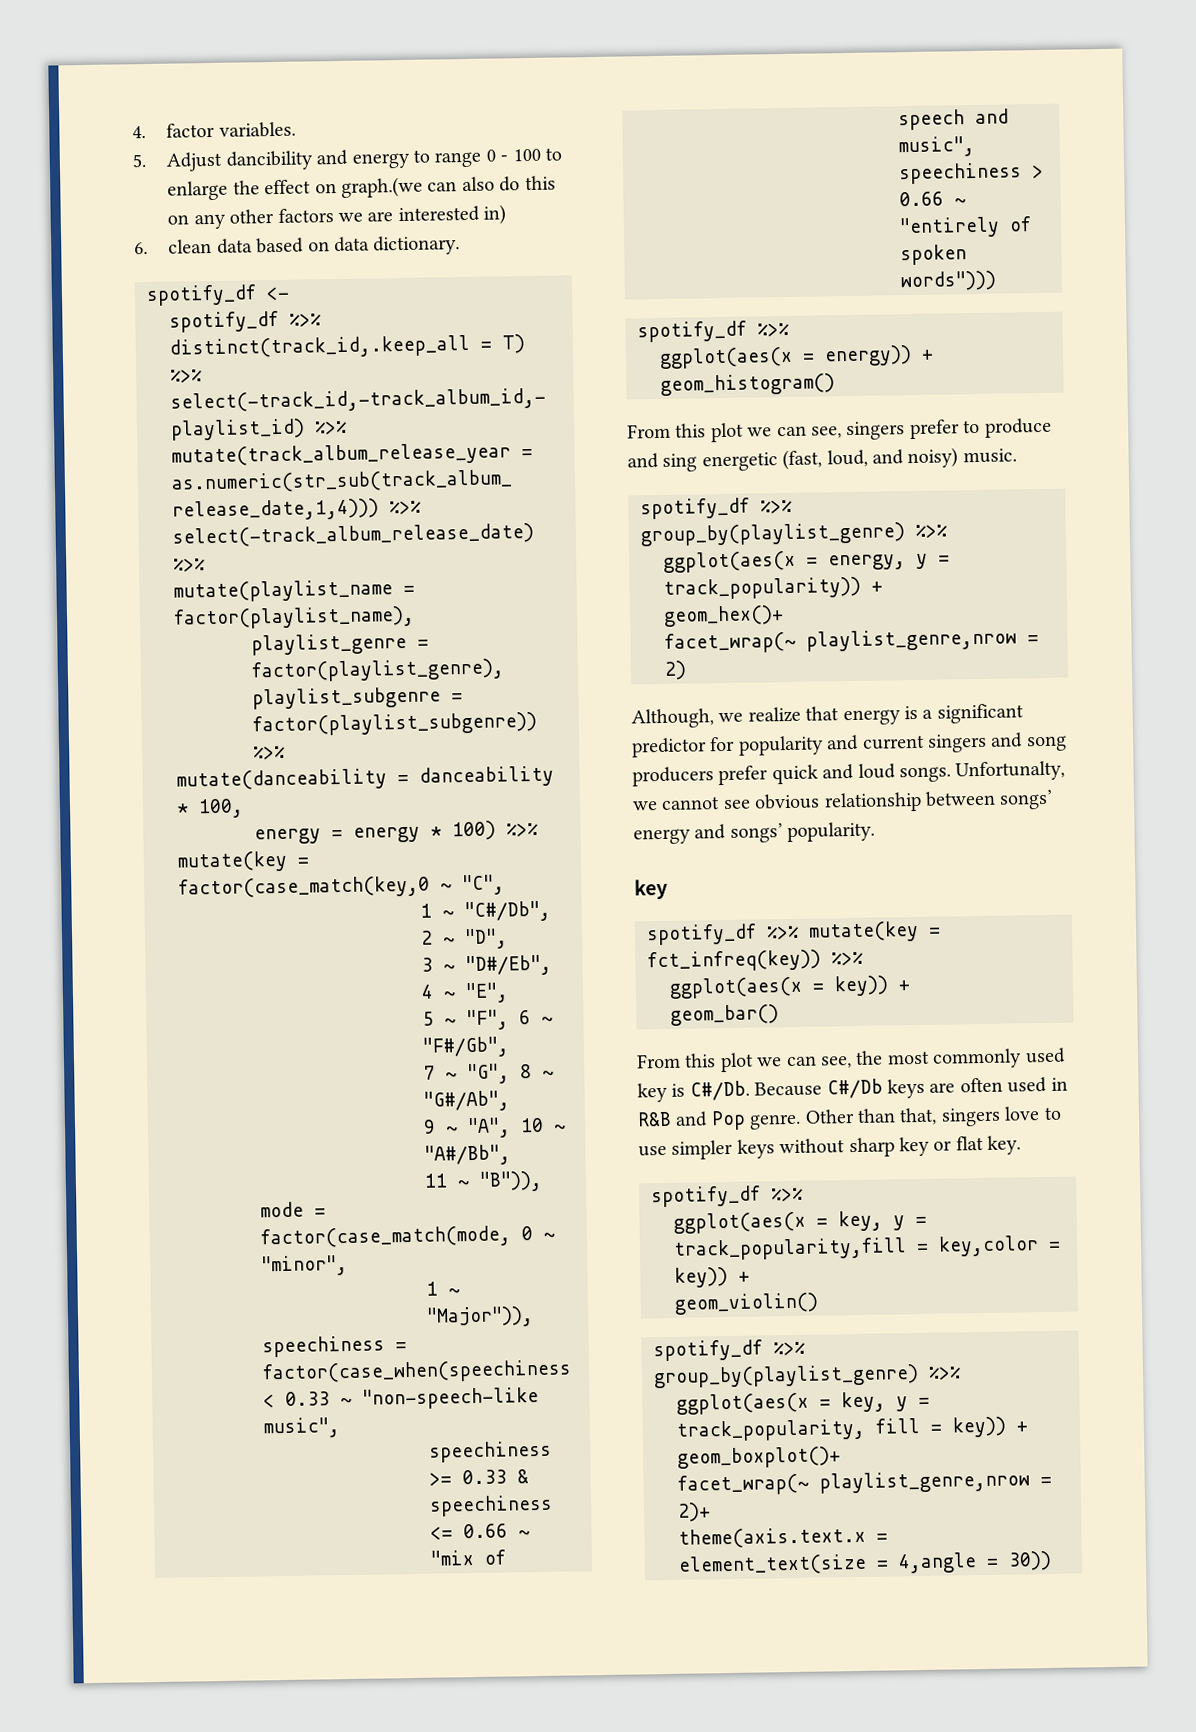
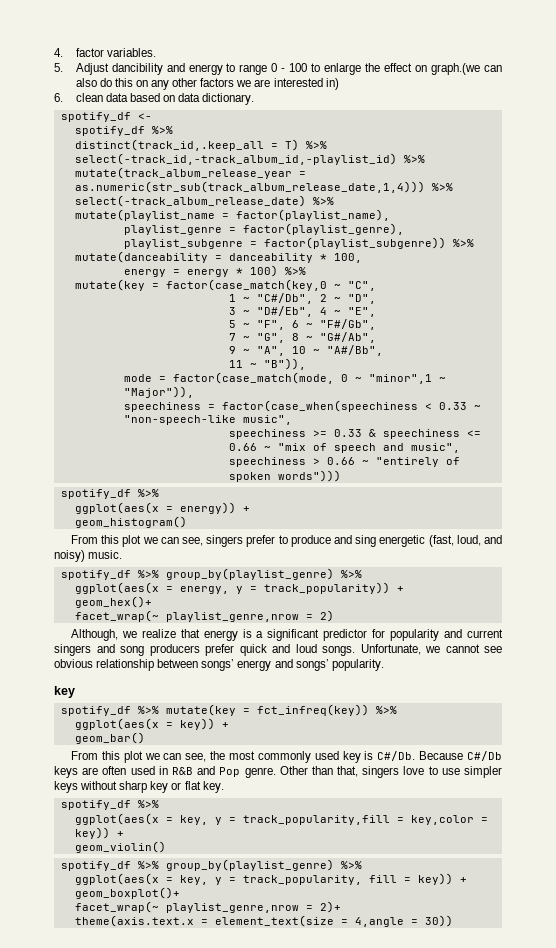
- mode = factor(case_match(mode, 0 ~ "minor",
- 1 ~ "Major")),
+ mode = factor(case_match(mode, 0 ~ "minor",1 ~ "Major")),
- Unfortunalty, we cannot see obvious relationship between songs’ energy and songs’ popularity.
+ Unfortunate, we cannot see obvious relationship between songs’ energy and songs’ popularity.

